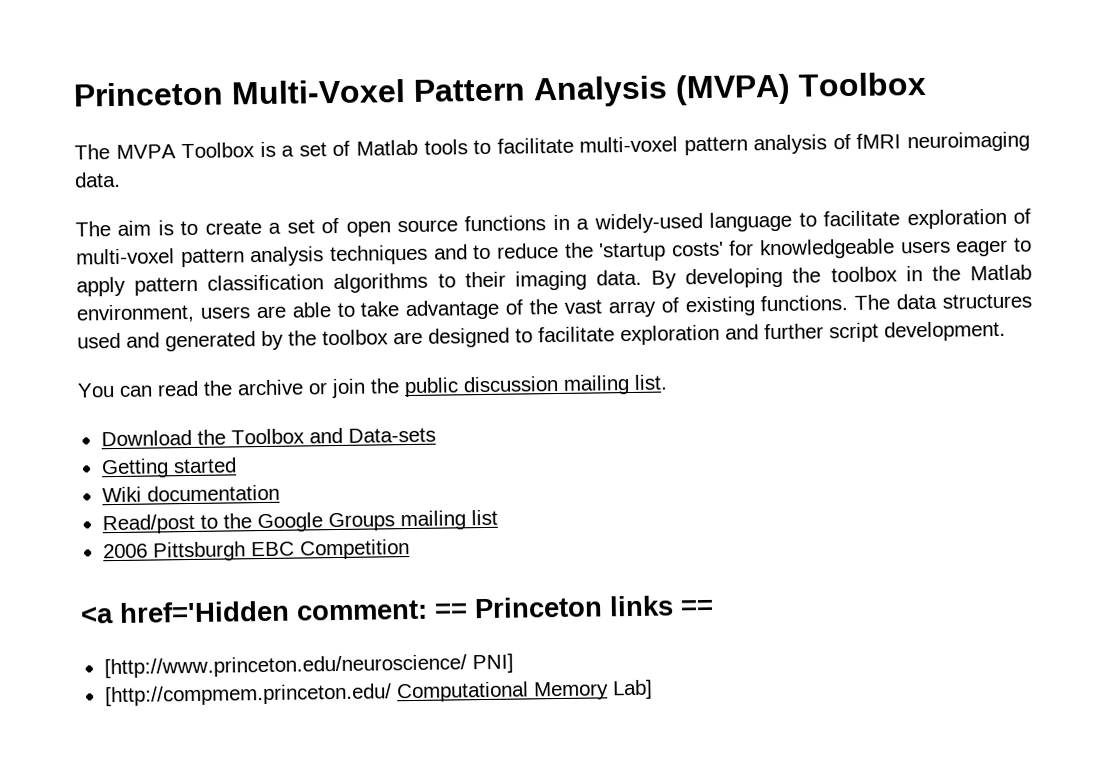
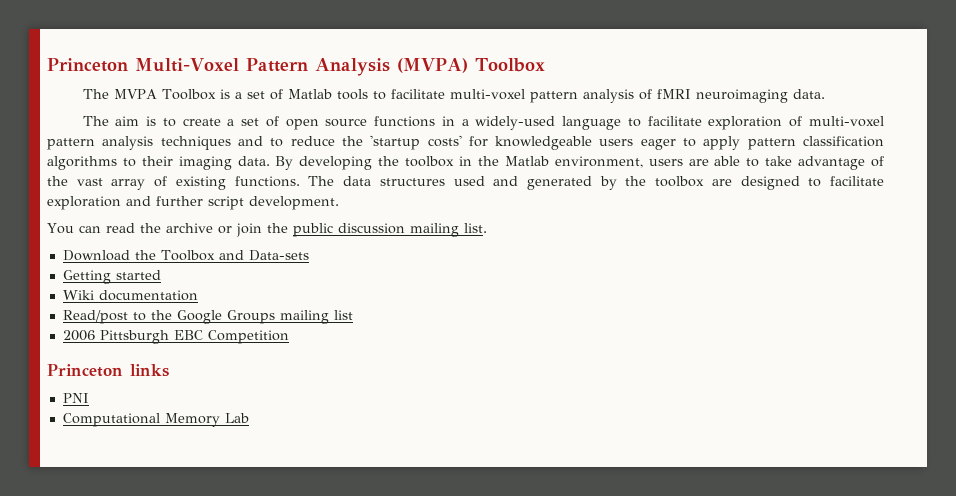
- <a href='Hidden comment: == Princeton links ==
- [http://www.princeton.edu/neuroscience/ PNI]
- [http://compmem.princeton.edu/ Computational Memory Lab]
+ Princeton links
+ PNI
+ Computational Memory Lab

